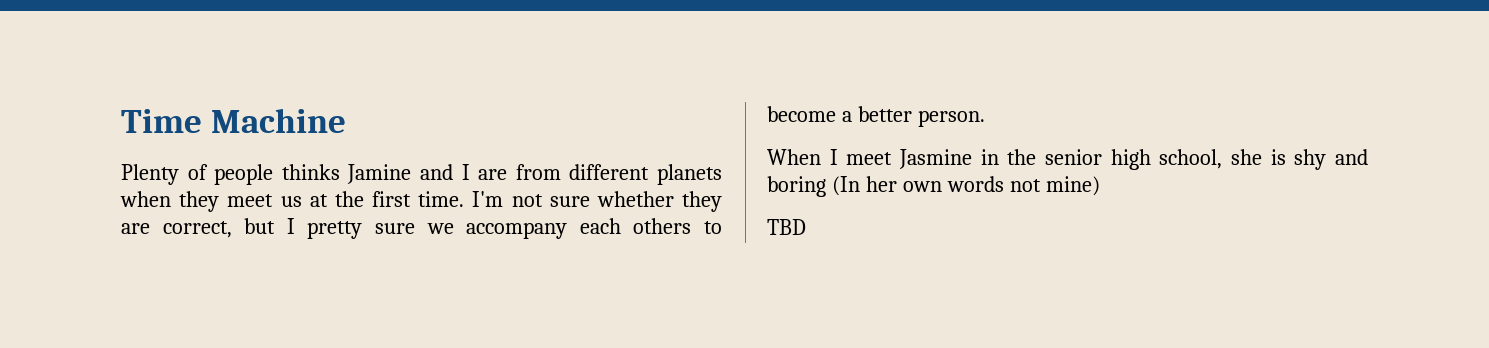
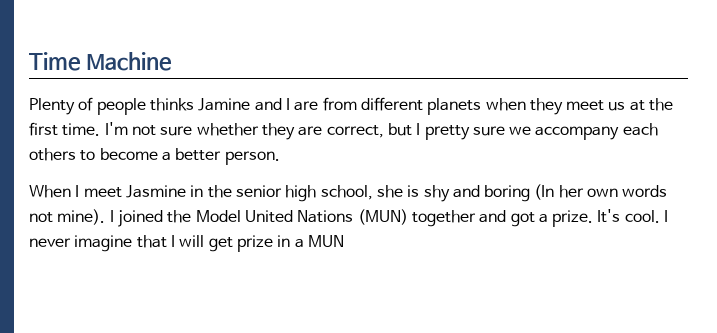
- When I meet Jasmine in the senior high school, she is shy and boring (In her own words not mine)
- TBD
+ When I meet Jasmine in the senior high school, she is shy and boring (In her own words not mine). I joined the Model United Nations (MUN) together and got a prize. It's cool. I never imagine that I will get prize in a MUN

